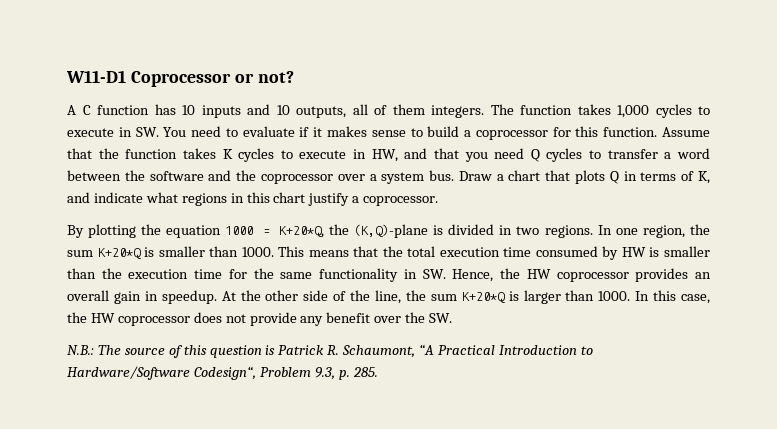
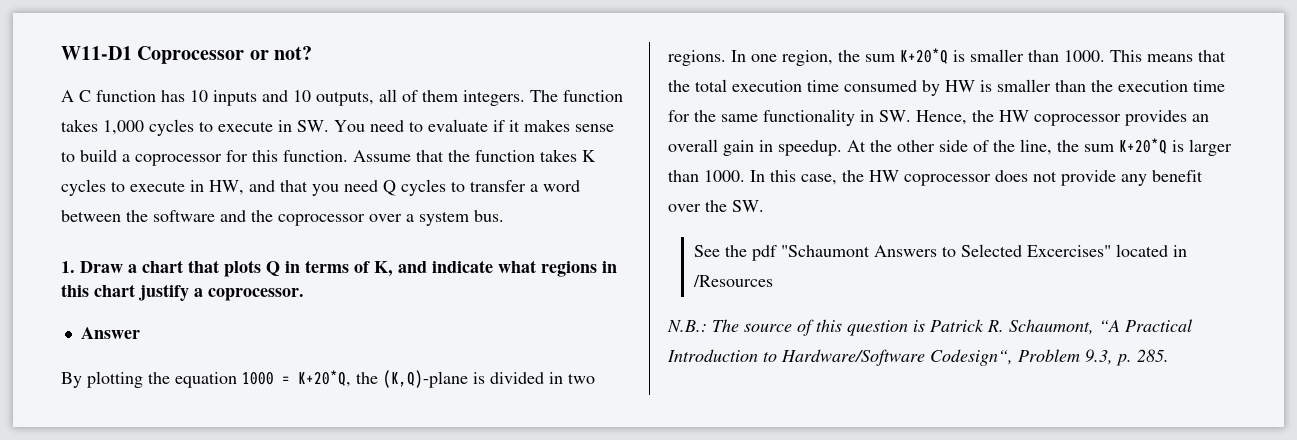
- Assume that the function takes K cycles to execute in HW, and that you need Q cycles to transfer a word between the software and the coprocessor over a system bus. Draw a chart that plots Q in terms of K, and indicate what regions in this chart justify a coprocessor.
+ Assume that the function takes K cycles to execute in HW, and that you need Q cycles to transfer a word between the software and the coprocessor over a system bus.
+ 1. Draw a chart that plots Q in terms of K, and indicate what regions in this chart justify a coprocessor.
+ Answer
+ See the pdf "Schaumont Answers to Selected Excercises" located in /Resources

